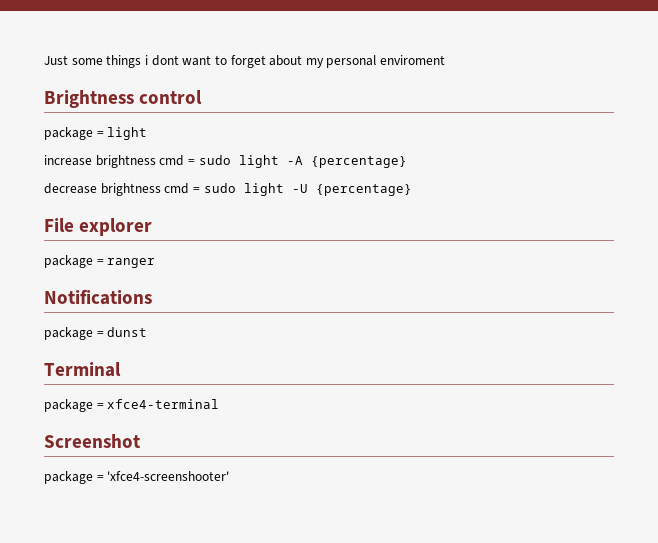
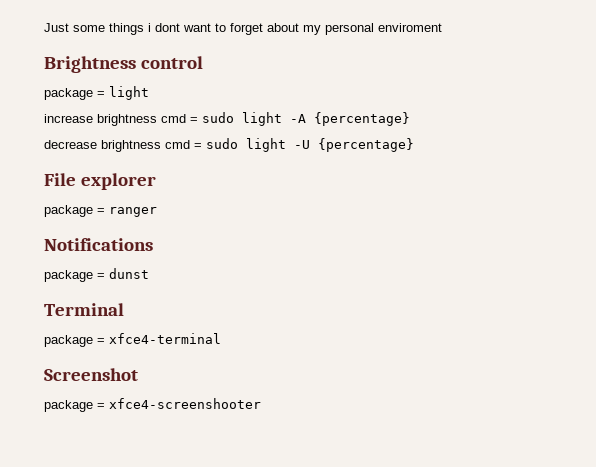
- package = 'xfce4-screenshooter'
+ package = xfce4-screenshooter

